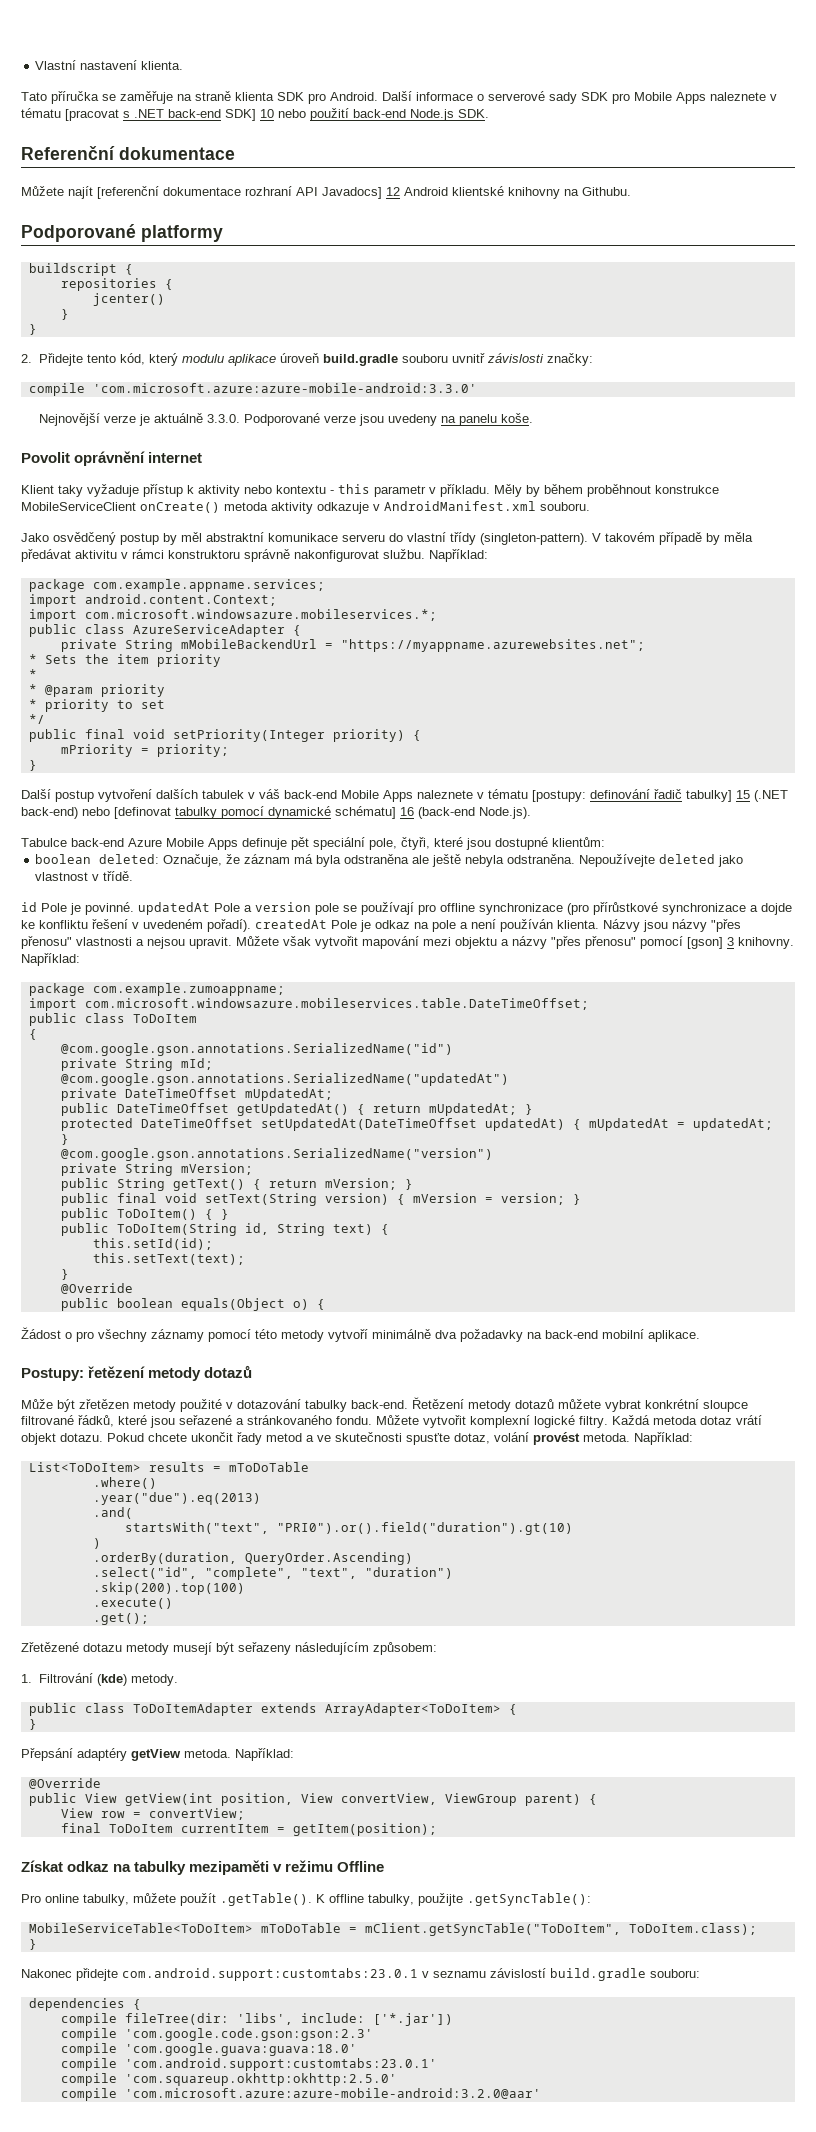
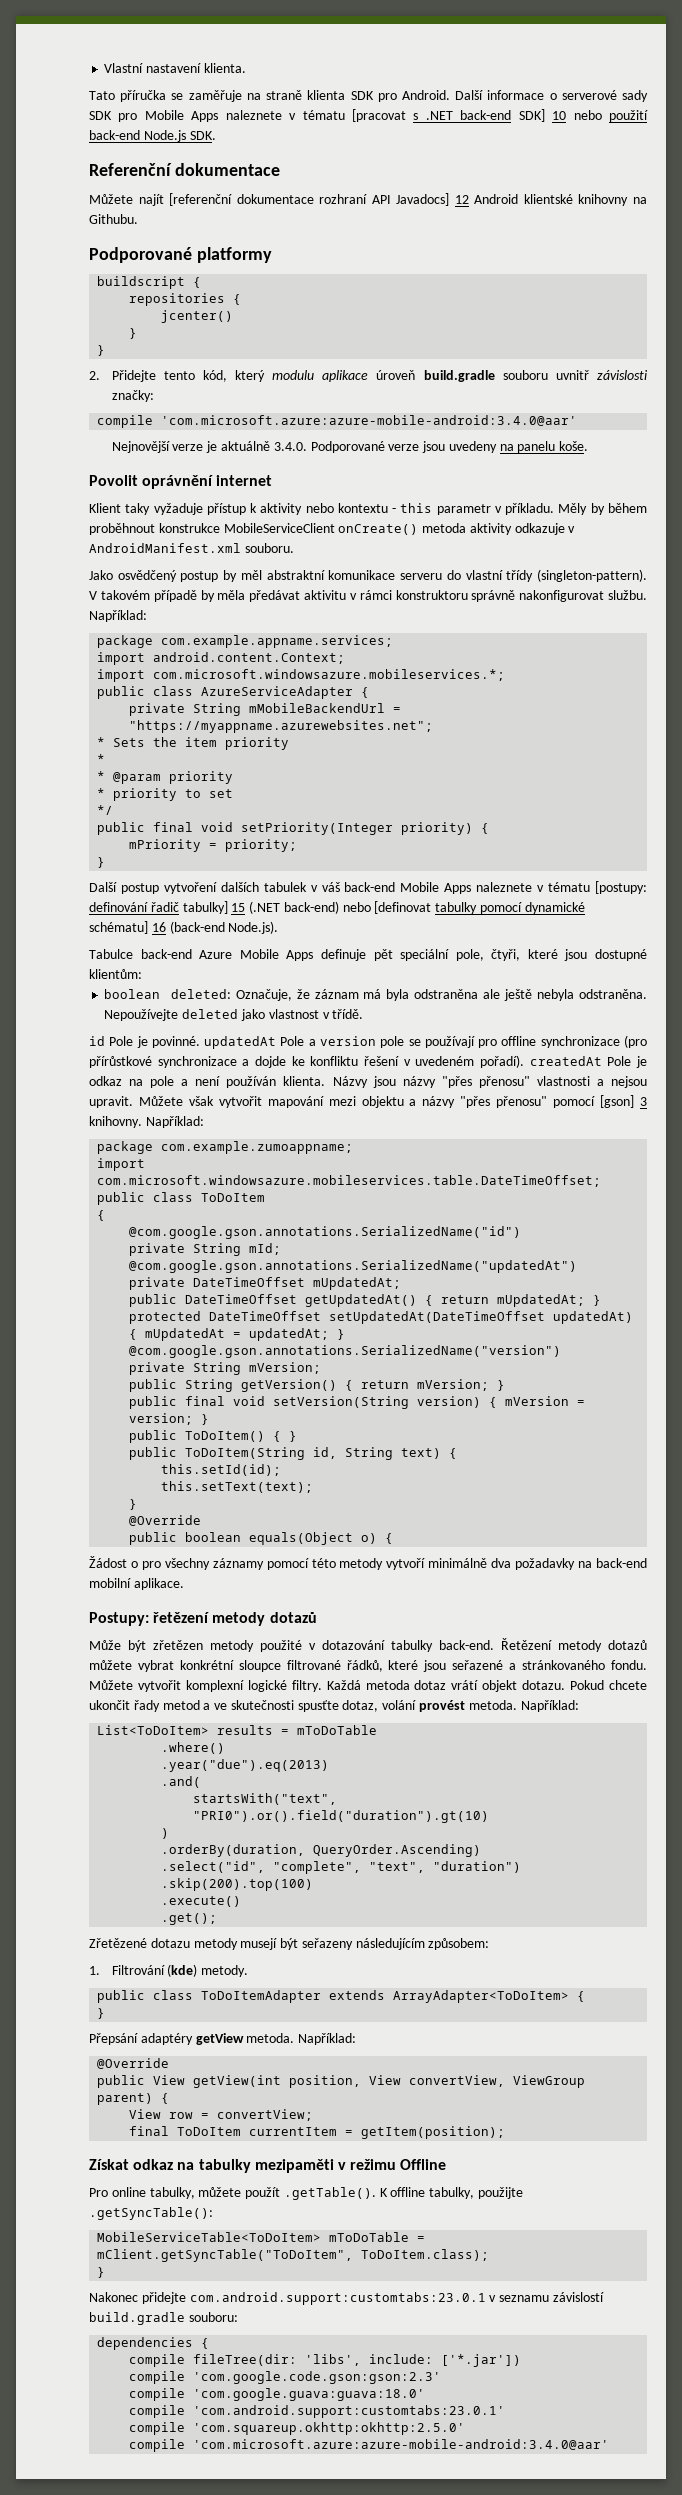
  2. Přidejte tento kód, který modulu aplikace úroveň build.gradle souboru uvnitř závislosti značky:
- compile 'com.microsoft.azure:azure-mobile-android:3.3.0'
+ compile 'com.microsoft.azure:azure-mobile-android:3.4.0@aar'
- Nejnovější verze je aktuálně 3.3.0. Podporované verze jsou uvedeny na panelu koše.
+ Nejnovější verze je aktuálně 3.4.0. Podporované verze jsou uvedeny na panelu koše.
- public String getText() { return mVersion; }
+ public String getVersion() { return mVersion; }
- public final void setText(String version) { mVersion = version; }
+ public final void setVersion(String version) { mVersion = version; }
  compile 'com.squareup.okhttp:okhttp:2.5.0'
- compile 'com.microsoft.azure:azure-mobile-android:3.2.0@aar'
+ compile 'com.microsoft.azure:azure-mobile-android:3.4.0@aar'

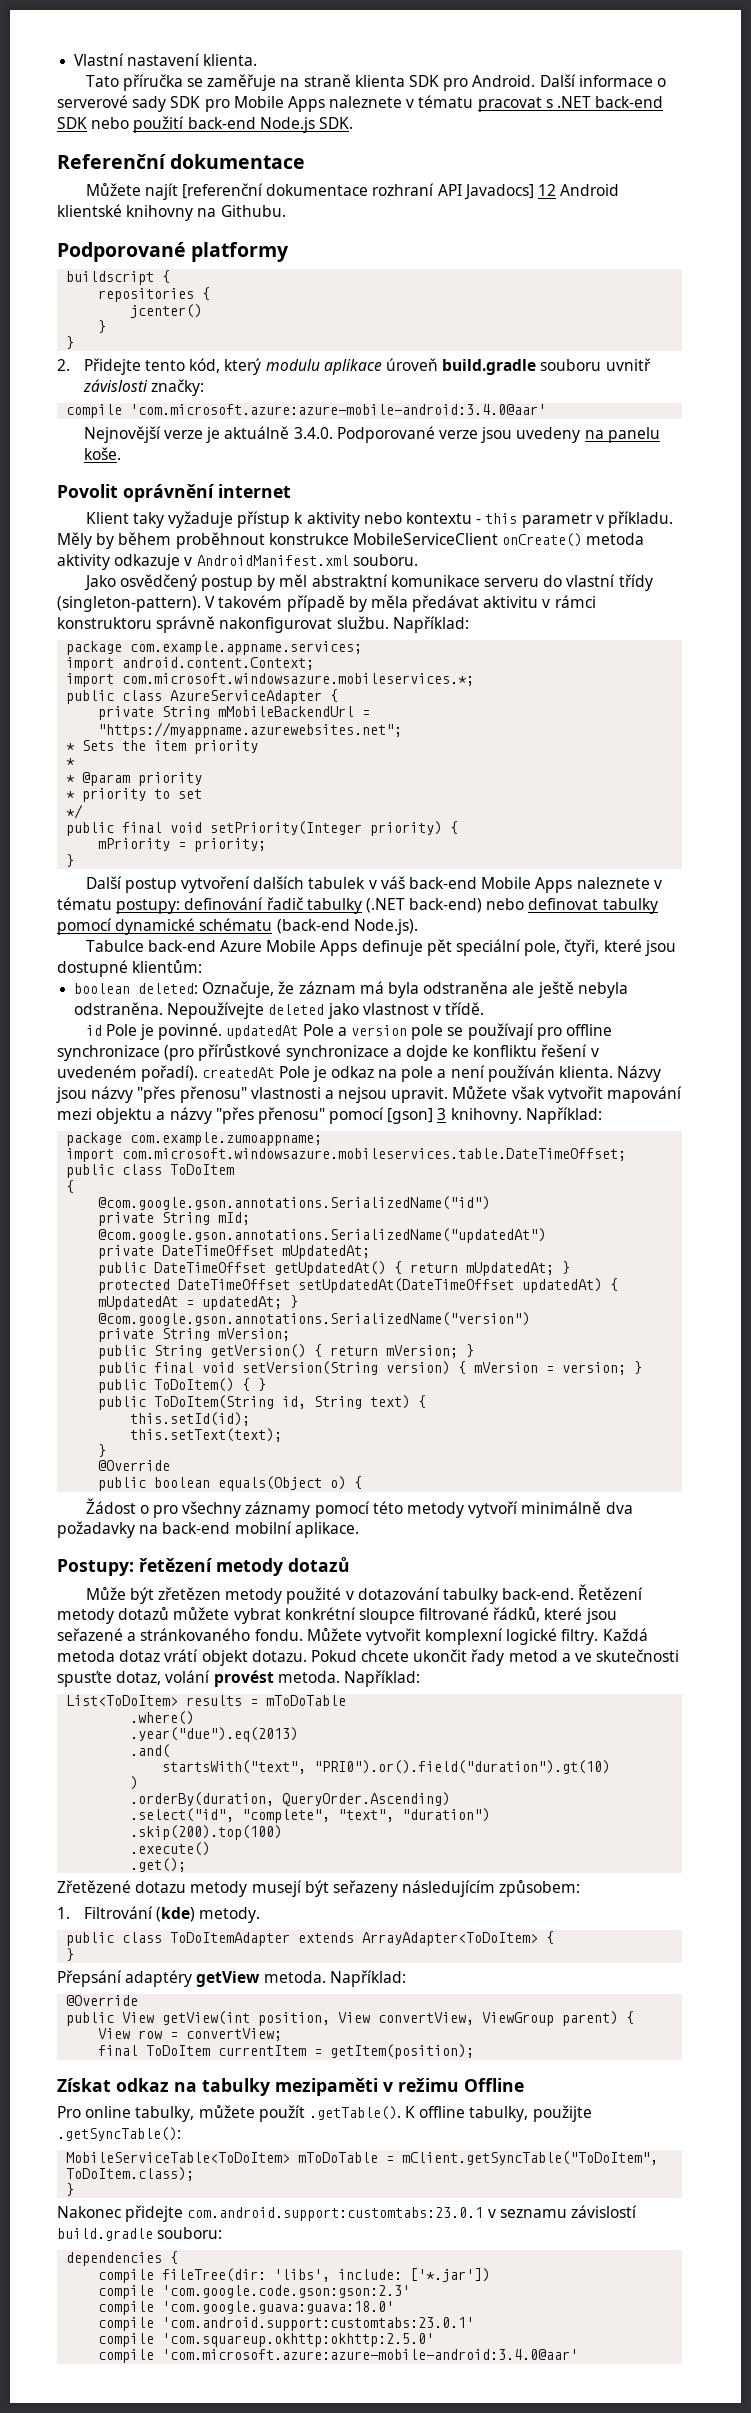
- Další informace o serverové sady SDK pro Mobile Apps naleznete v tématu [pracovat s .NET back-end SDK] 10 nebo použití back-end Node.js SDK.
+ Další informace o serverové sady SDK pro Mobile Apps naleznete v tématu pracovat s .NET back-end SDK nebo použití back-end Node.js SDK.
- Další postup vytvoření dalších tabulek v váš back-end Mobile Apps naleznete v tématu [postupy: definování řadič tabulky] 15 (.NET back-end) nebo [definovat tabulky pomocí dynamické schématu] 16 (back-end Node.js).
+ Další postup vytvoření dalších tabulek v váš back-end Mobile Apps naleznete v tématu postupy: definování řadič tabulky (.NET back-end) nebo definovat tabulky pomocí dynamické schématu (back-end Node.js).

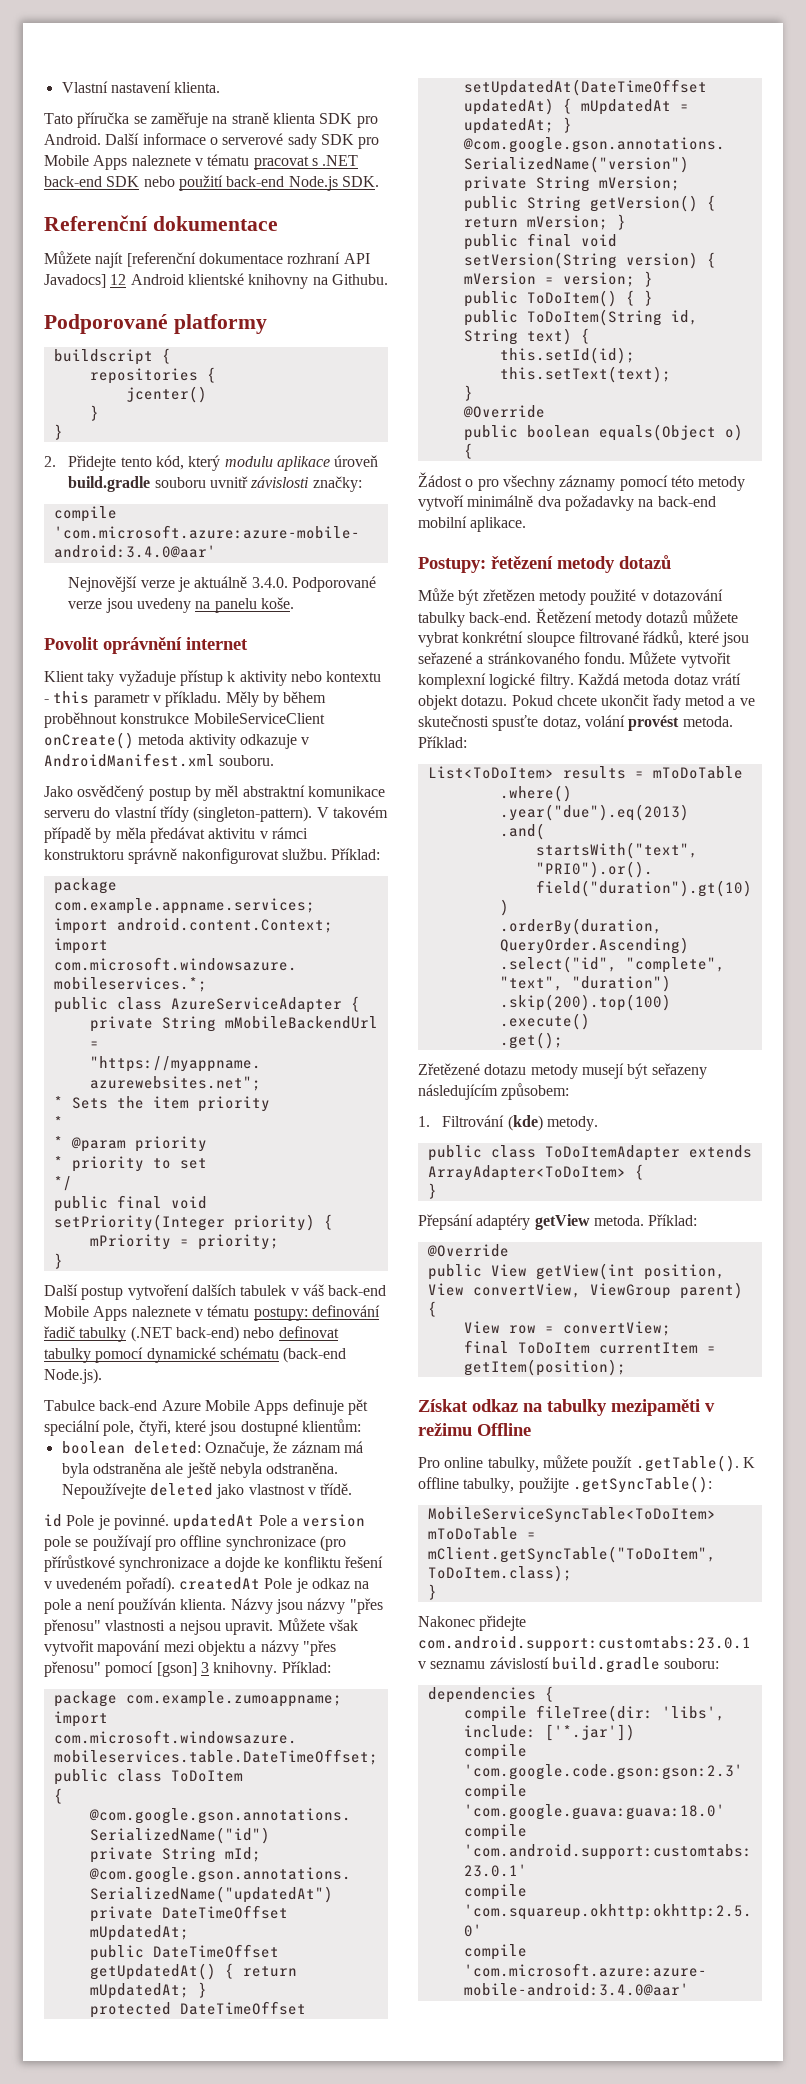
- V takovém případě by měla předávat aktivitu v rámci konstruktoru správně nakonfigurovat službu. Například:
+ V takovém případě by měla předávat aktivitu v rámci konstruktoru správně nakonfigurovat službu. Příklad:
- Můžete však vytvořit mapování mezi objektu a názvy "přes přenosu" pomocí [gson] 3 knihovny. Například:
+ Můžete však vytvořit mapování mezi objektu a názvy "přes přenosu" pomocí [gson] 3 knihovny. Příklad:
- Pokud chcete ukončit řady metod a ve skutečnosti spusťte dotaz, volání provést metoda. Například:
+ Pokud chcete ukončit řady metod a ve skutečnosti spusťte dotaz, volání provést metoda. Příklad:
- Přepsání adaptéry getView metoda. Například:
+ Přepsání adaptéry getView metoda. Příklad:
- MobileServiceTable<ToDoItem> mToDoTable = mClient.getSyncTable("ToDoItem", ToDoItem.class);
+ MobileServiceSyncTable<ToDoItem> mToDoTable = mClient.getSyncTable("ToDoItem", ToDoItem.class);

